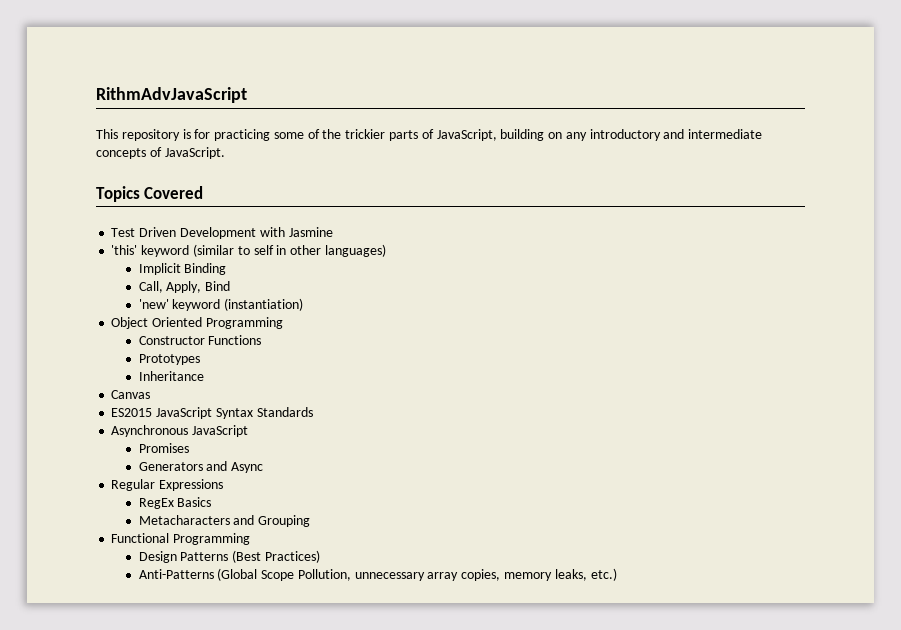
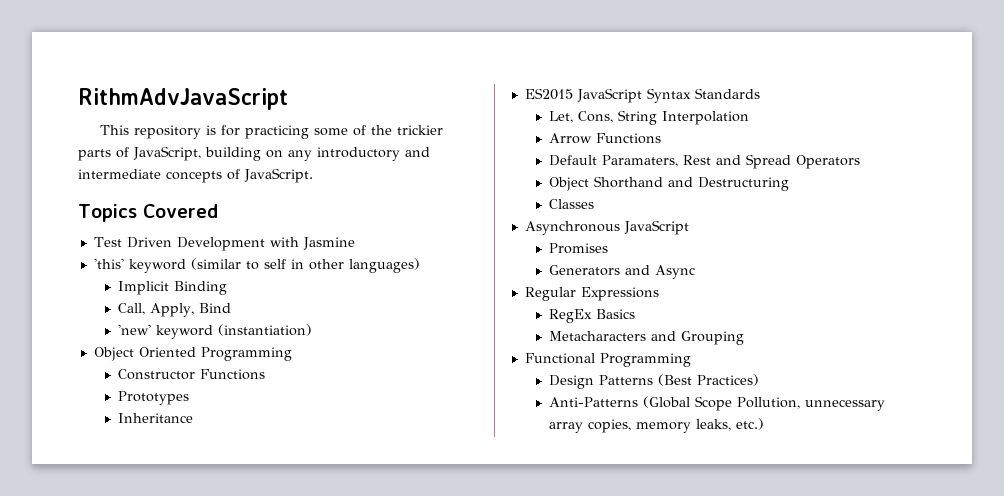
- Canvas
+ Let, Cons, String Interpolation
+ Arrow Functions
+ Default Paramaters, Rest and Spread Operators
+ Object Shorthand and Destructuring
+ Classes

